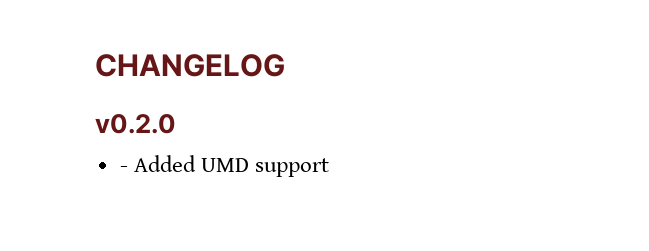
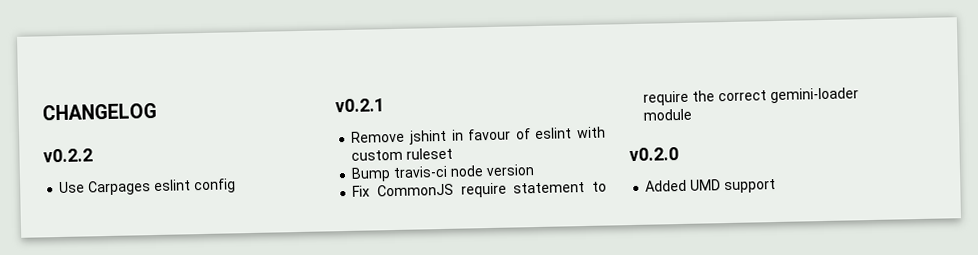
+ v0.2.2
+ Use Carpages eslint config
+ v0.2.1
+ Remove jshint in favour of eslint with custom ruleset
+ Bump travis-ci node version
+ Fix CommonJS require statement to require the correct gemini-loader module
- - Added UMD support
+ Added UMD support

